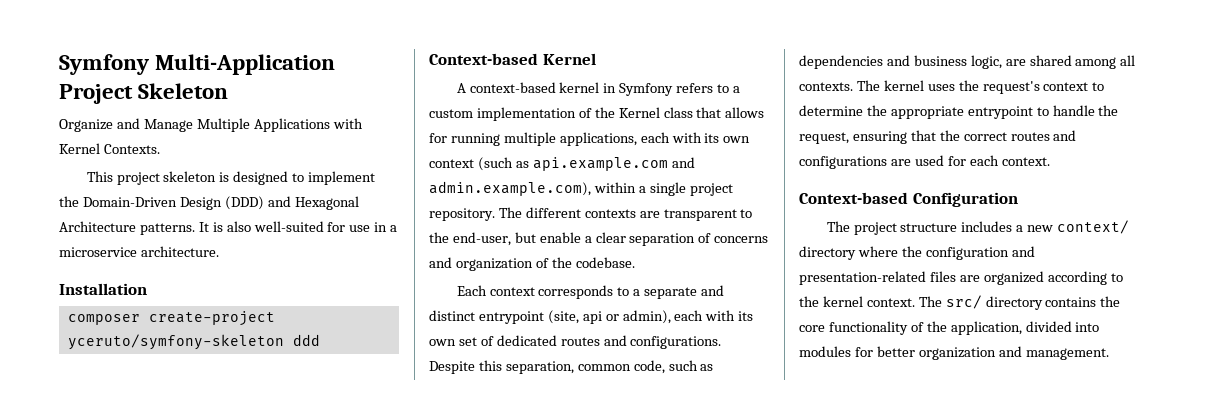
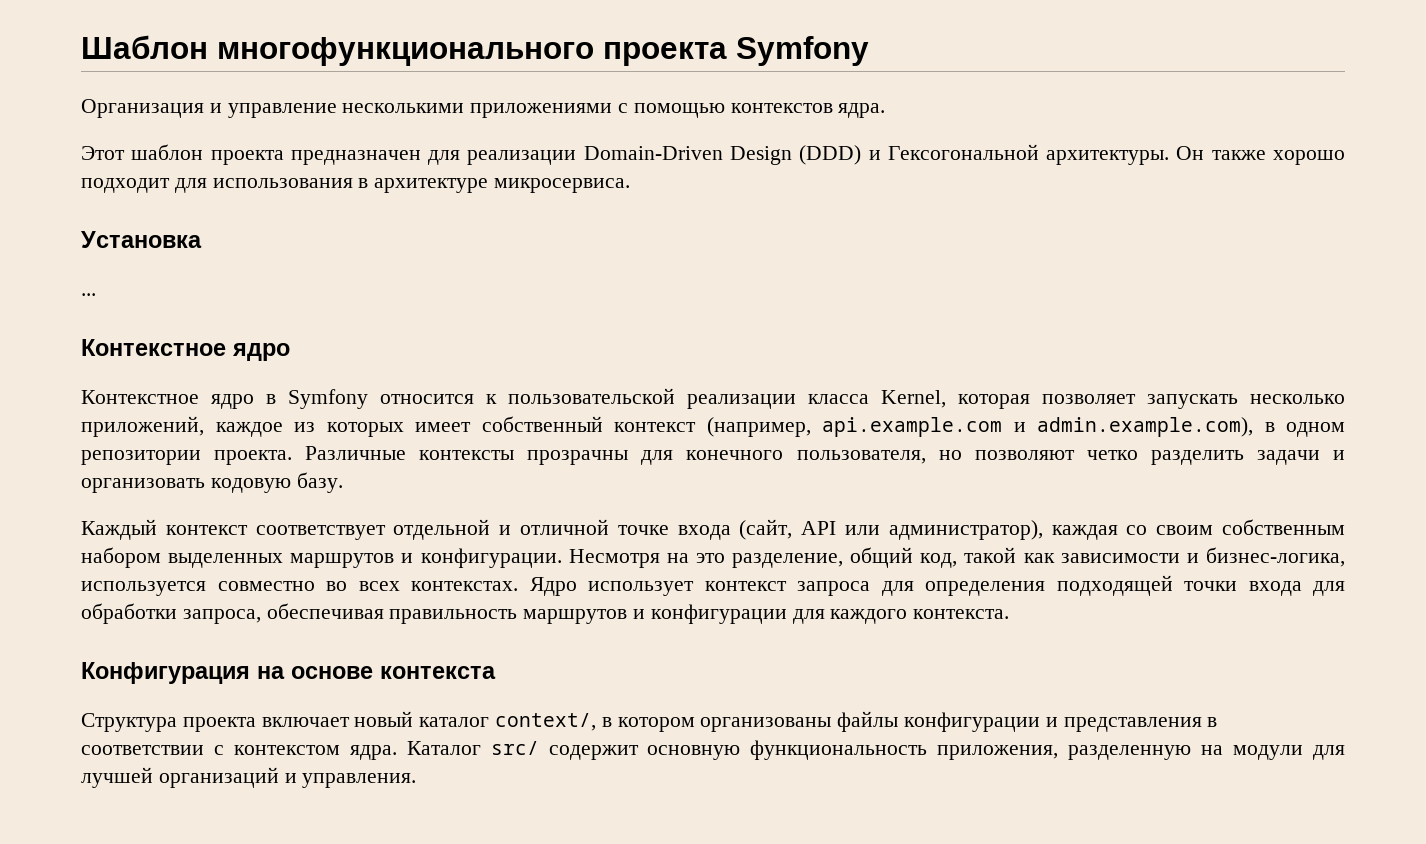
- Symfony Multi-Application Project Skeleton
- Organize and Manage Multiple Applications with Kernel Contexts.
- This project skeleton is designed to implement the Domain-Driven Design (DDD) and Hexagonal Architecture patterns. It is also well-suited for use in a microservice architecture.
- Installation
- composer create-project yceruto/symfony-skeleton ddd
- Context-based Kernel
- A context-based kernel in Symfony refers to a custom implementation of the Kernel class that allows for running multiple applications, each with its own context (such as api.example.com and admin.example.com), within a single project repository. The different contexts are transparent to the end-user, but enable a clear separation of concerns and organization of the codebase.
- Each context corresponds to a separate and distinct entrypoint (site, api or admin), each with its own set of dedicated routes and configurations. Despite this separation, common code, such as dependencies and business logic, are shared among all contexts. The kernel uses the request's context to determine the appropriate entrypoint to handle the request, ensuring that the correct routes and configurations are used for each context.
- Context-based Configuration
- The project structure includes a new context/ directory where the configuration and presentation-related files are organized according to the kernel context. The src/ directory contains the core functionality of the application, divided into modules for better organization and management.
+ Шаблон многофункционального проекта Symfony
+ Организация и управление несколькими приложениями с помощью контекстов ядра.
+ Этот шаблон проекта предназначен для реализации Domain-Driven Design (DDD) и Гексогональной архитектуры. Он также хорошо подходит для использования в архитектуре микросервиса.
+ Установка
+ ...
+ Контекстное ядро
+ Контекстное ядро в Symfony относится к пользовательской реализации класса Kernel, которая позволяет запускать несколько приложений, каждое из которых имеет собственный контекст (например, api.example.com и admin.example.com), в одном репозитории проекта. Различные контексты прозрачны для конечного пользователя, но позволяют четко разделить задачи и организовать кодовую базу.
+ Каждый контекст соответствует отдельной и отличной точке входа (сайт, API или администратор), каждая со своим собственным набором выделенных маршрутов и конфигурации. Несмотря на это разделение, общий код, такой как зависимости и бизнес-логика, используется совместно во всех контекстах. Ядро использует контекст запроса для определения подходящей точки входа для обработки запроса, обеспечивая правильность маршрутов и конфигурации для каждого контекста.
+ Конфигурация на основе контекста
+ Структура проекта включает новый каталог context/, в котором организованы файлы конфигурации и представления в соответствии с контекстом ядра. Каталог src/ содержит основную функциональность приложения, разделенную на модули для лучшей организаций и управления.

